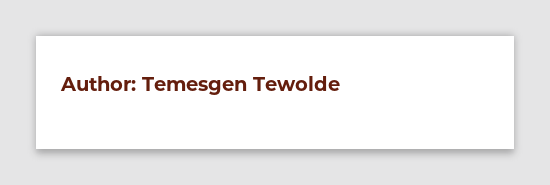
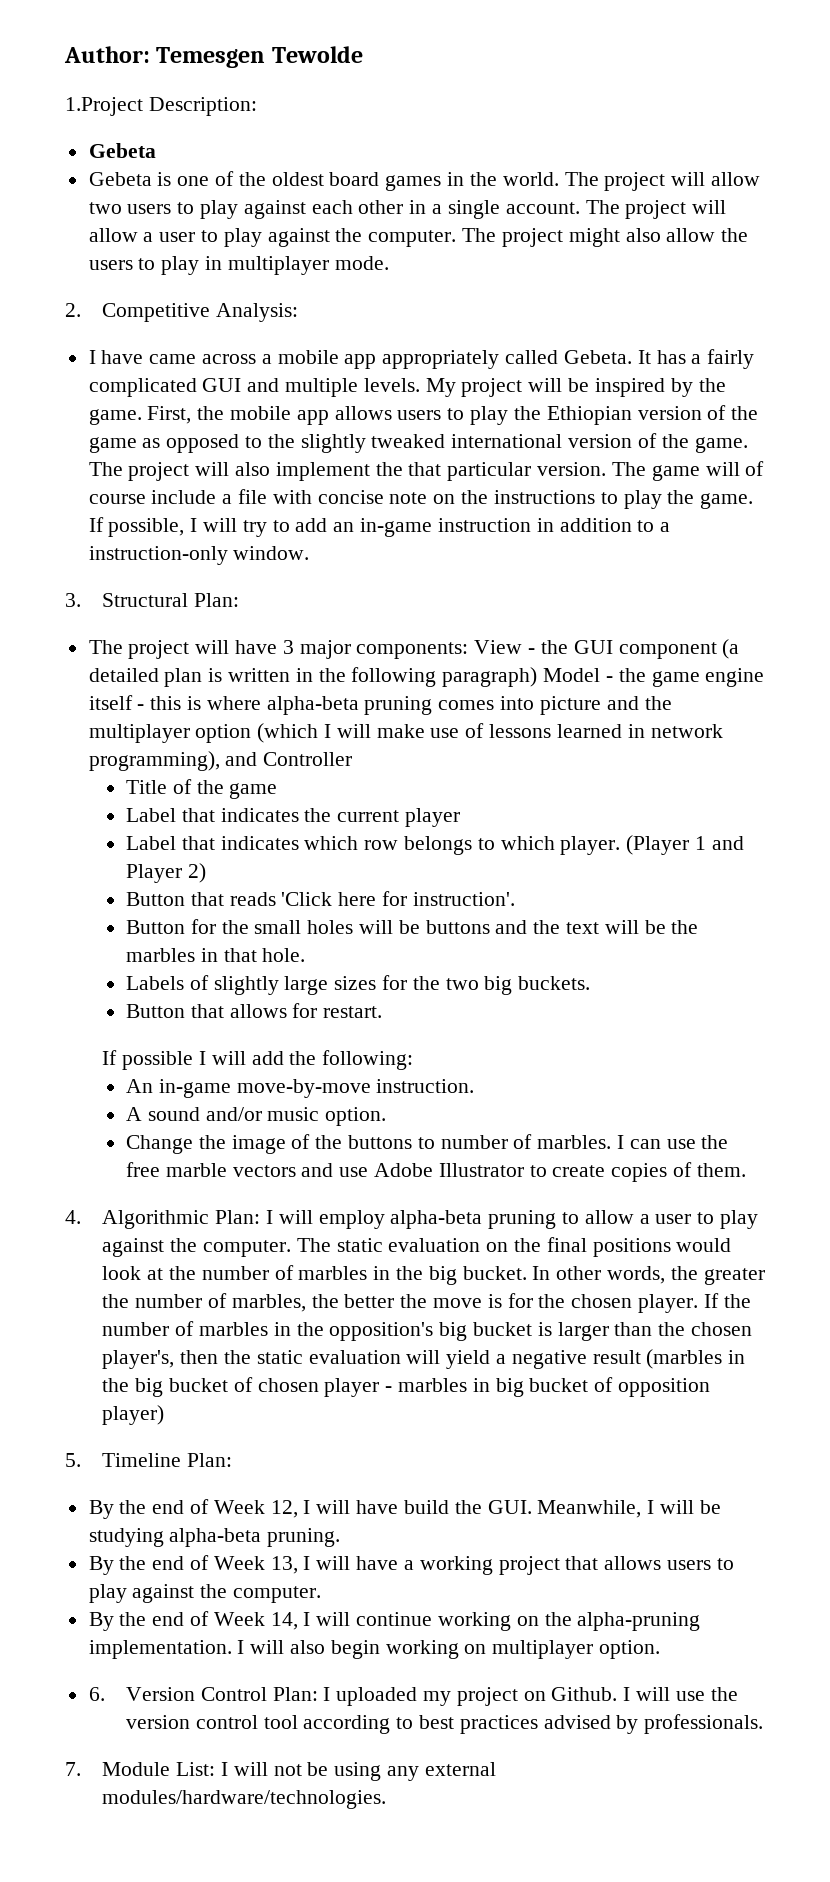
+ 1.Project Description:
+ Gebeta
+ Gebeta is one of the oldest board games in the world. The project will allow two users to play against each other in a single account. The project will allow a user to play against the computer. The project might also allow the users to play in multiplayer mode.
+ 2. Competitive Analysis:
+ I have came across a mobile app appropriately called Gebeta. It has a fairly complicated GUI and multiple levels. My project will be inspired by the game. First, the mobile app allows users to play the Ethiopian version of the game as opposed to the slightly tweaked international version of the game. The project will also implement the that particular version. The game will of course include a file with concise note on the instructions to play the game. If possible, I will try to add an in-game instruction in addition to a instruction-only window.
+ 3. Structural Plan:
+ The project will have 3 major components: View - the GUI component (a detailed plan is written in the following paragraph) Model - the game engine itself - this is where alpha-beta pruning comes into picture and the multiplayer option (which I will make use of lessons learned in network programming), and Controller
+ Title of the game
+ Label that indicates the current player
+ Label that indicates which row belongs to which player. (Player 1 and Player 2)
+ Button that reads 'Click here for instruction'.
+ Button for the small holes will be buttons and the text will be the marbles in that hole.
+ Labels of slightly large sizes for the two big buckets.
+ Button that allows for restart.
+ If possible I will add the following:
+ An in-game move-by-move instruction.
+ A sound and/or music option.
+ Change the image of the buttons to number of marbles. I can use the free marble vectors and use Adobe Illustrator to create copies of them.
+ 4. Algorithmic Plan: I will employ alpha-beta pruning to allow a user to play against the computer. The static evaluation on the final positions would look at the number of marbles in the big bucket. In other words, the greater the number of marbles, the better the move is for the chosen player. If the number of marbles in the opposition's big bucket is larger than the chosen player's, then the static evaluation will yield a negative result (marbles in the big bucket of chosen player - marbles in big bucket of opposition player)
+ 5. Timeline Plan:
+ By the end of Week 12, I will have build the GUI. Meanwhile, I will be studying alpha-beta pruning.
+ By the end of Week 13, I will have a working project that allows users to play against the computer.
+ By the end of Week 14, I will continue working on the alpha-pruning implementation. I will also begin working on multiplayer option.
+ 6. Version Control Plan: I uploaded my project on Github. I will use the version control tool according to best practices advised by professionals.
+ 7. Module List: I will not be using any external modules/hardware/technologies.

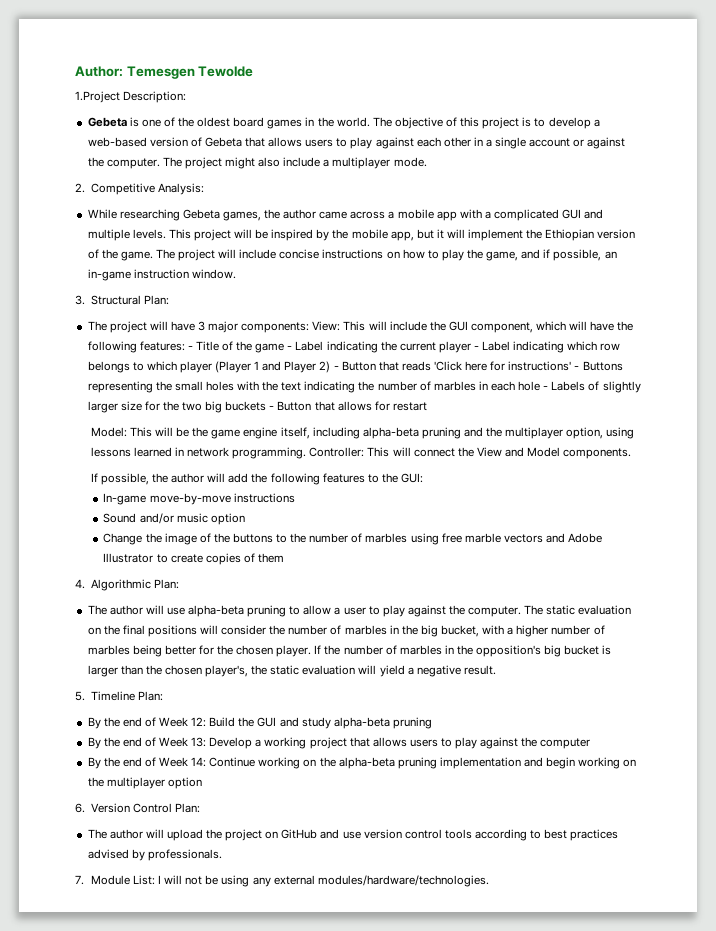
  1.Project Description:
- Gebeta
- The project will allow two users to play against each other in a single account. The project will allow a user to play against the computer.
+ The objective of this project is to develop a web-based version of Gebeta that allows users to play against each other in a single account or against the computer.
- The project might also allow the users to play in multiplayer mode.
+ The project might also include a multiplayer mode.
- I have came across a mobile app appropriately called Gebeta. It has a fairly complicated GUI and multiple levels.
+ While researching Gebeta games, the author came across a mobile app with a complicated GUI and multiple levels.
- My project will be inspired by the game. First, the mobile app allows users to play the Ethiopian version of the game as opposed to the slightly tweaked international version of the game. The project will also implement the that particular version. The game will of course include a file with concise note on the instructions to play the game. If possible, I will try to add an in-game instruction in addition to a instruction-only window.
+ This project will be inspired by the mobile app, but it will implement the Ethiopian version of the game. The project will include concise instructions on how to play the game, and if possible, an in-game instruction window.
- The project will have 3 major components: View - the GUI component (a detailed plan is written in the following paragraph) Model - the game engine itself - this is where alpha-beta pruning comes into picture and the multiplayer option (which I will make use of lessons learned in network programming), and Controller
- Title of the game
- Label that indicates the current player
- Label that indicates which row belongs to which player. (Player 1 and Player 2)
- Button that reads 'Click here for instruction'.
- Button for the small holes will be buttons and the text will be the marbles in that hole.
- Labels of slightly large sizes for the two big buckets.
- Button that allows for restart.
- If possible I will add the following:
- An in-game move-by-move instruction.
- A sound and/or music option.
+ The project will have 3 major components: View: This will include the GUI component, which will have the following features: - Title of the game - Label indicating the current player - Label indicating which row belongs to which player (Player 1 and Player 2) - Button that reads 'Click here for instructions' - Buttons representing the small holes with the text indicating the number of marbles in each hole - Labels of slightly larger size for the two big buckets - Button that allows for restart
+ Model: This will be the game engine itself, including alpha-beta pruning and the multiplayer option, using lessons learned in network programming. Controller: This will connect the View and Model components.
+ If possible, the author will add the following features to the GUI:
+ In-game move-by-move instructions
+ Sound and/or music option
- Change the image of the buttons to number of marbles. I can use the free marble vectors and use Adobe Illustrator to create copies of them.
+ Change the image of the buttons to the number of marbles using free marble vectors and Adobe Illustrator to create copies of them
- 4. Algorithmic Plan: I will employ alpha-beta pruning to allow a user to play against the computer.
+ 4. Algorithmic Plan:
+ The author will use alpha-beta pruning to allow a user to play against the computer.
- The static evaluation on the final positions would look at the number of marbles in the big bucket. In other words, the greater the number of marbles, the better the move is for the chosen player.
+ The static evaluation on the final positions will consider the number of marbles in the big bucket, with a higher number of marbles being better for the chosen player.
- If the number of marbles in the opposition's big bucket is larger than the chosen player's, then the static evaluation will yield a negative result (marbles in the big bucket of chosen player - marbles in big bucket of opposition player)
+ If the number of marbles in the opposition's big bucket is larger than the chosen player's, the static evaluation will yield a negative result.
- By the end of Week 12, I will have build the GUI. Meanwhile, I will be studying alpha-beta pruning.
- By the end of Week 13, I will have a working project that allows users to play against the computer.
- By the end of Week 14, I will continue working on the alpha-pruning implementation. I will also begin working on multiplayer option.
- 6. Version Control Plan: I uploaded my project on Github. I will use the version control tool according to best practices advised by professionals.
+ By the end of Week 12: Build the GUI and study alpha-beta pruning
+ By the end of Week 13: Develop a working project that allows users to play against the computer
+ By the end of Week 14: Continue working on the alpha-beta pruning implementation and begin working on the multiplayer option
+ 6. Version Control Plan:
+ The author will upload the project on GitHub and use version control tools according to best practices advised by professionals.

